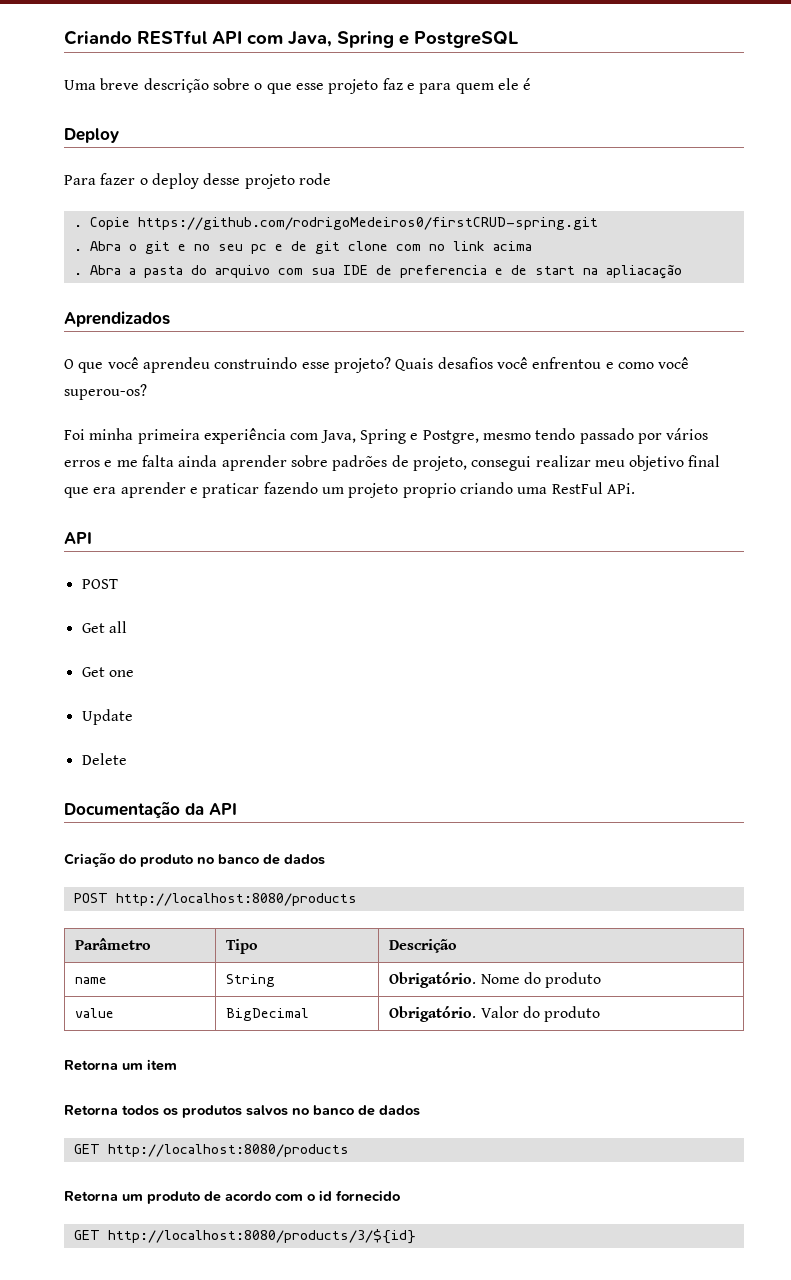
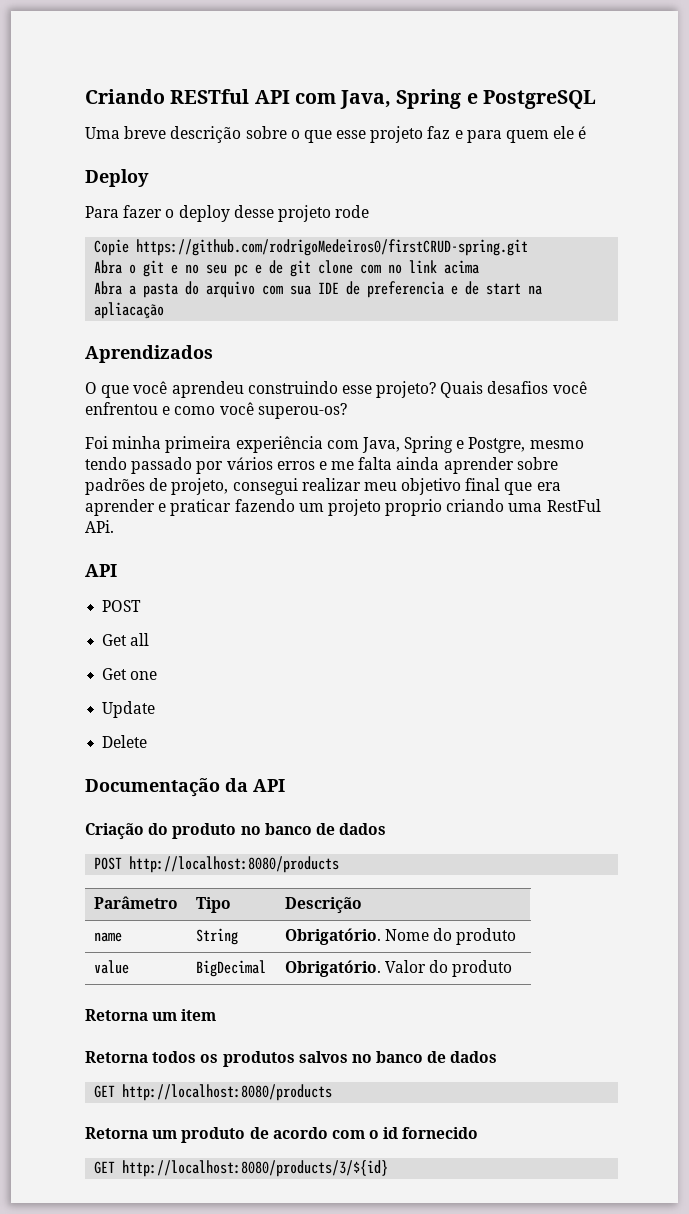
  Para fazer o deploy desse projeto rode
- . Copie https://github.com/rodrigoMedeiros0/firstCRUD-spring.git
- . Abra o git e no seu pc e de git clone com no link acima
- . Abra a pasta do arquivo com sua IDE de preferencia e de start na apliacação
+ Copie https://github.com/rodrigoMedeiros0/firstCRUD-spring.git
+ Abra o git e no seu pc e de git clone com no link acima
+ Abra a pasta do arquivo com sua IDE de preferencia e de start na apliacação

